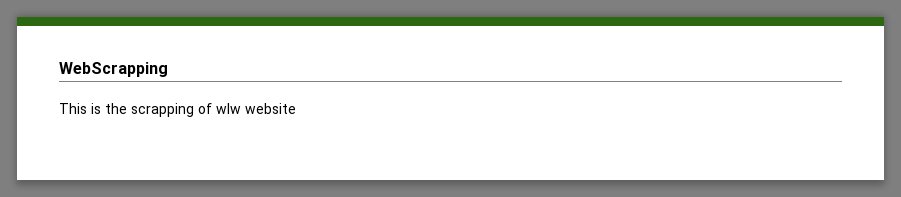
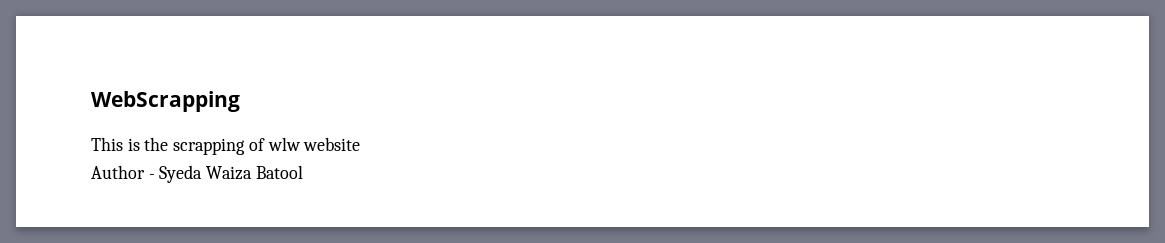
+ Author - Syeda Waiza Batool

